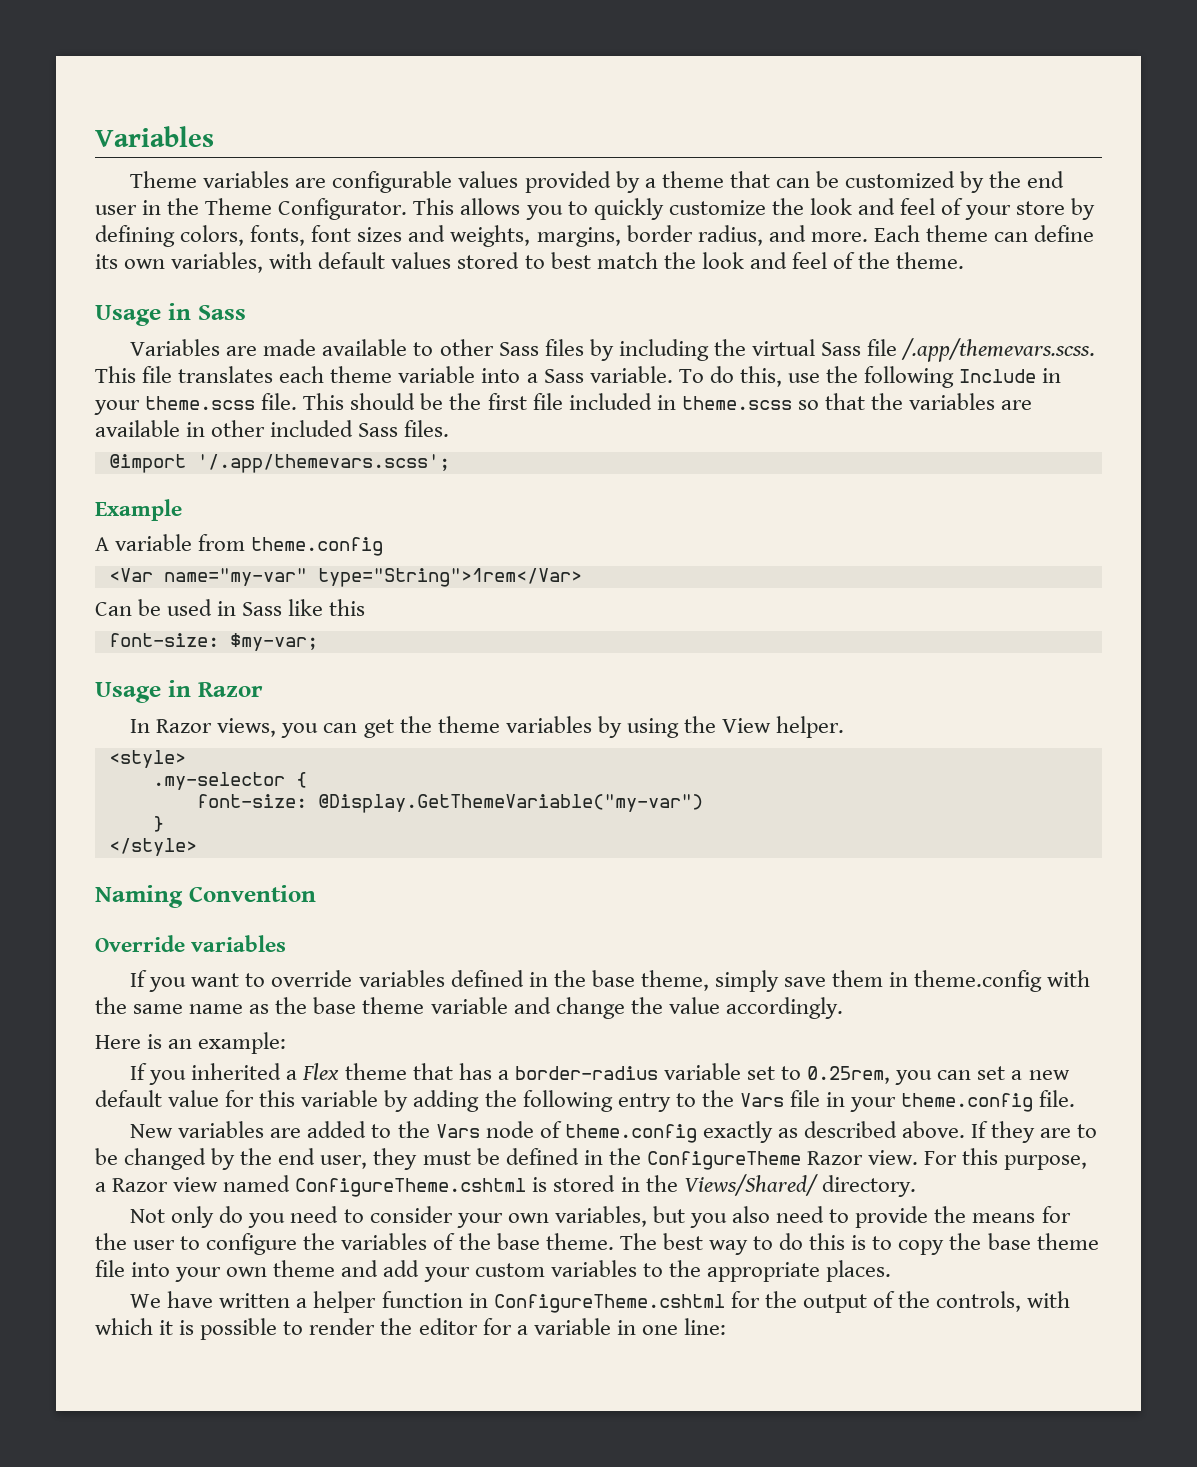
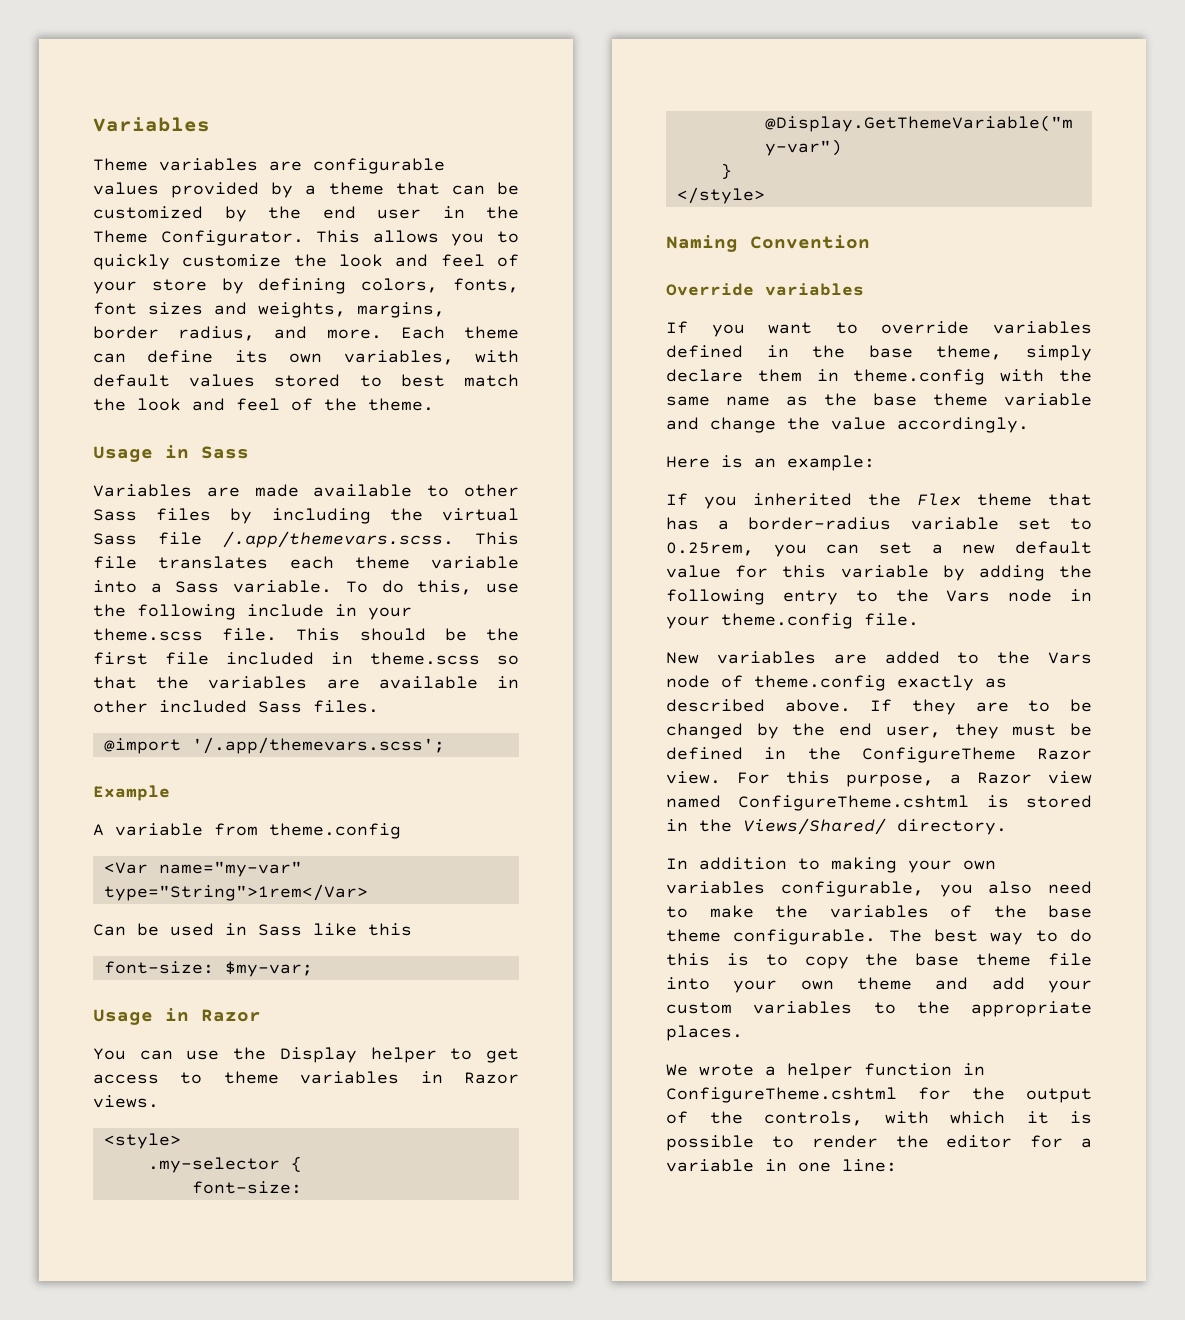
- To do this, use the following Include in your theme.scss file.
+ To do this, use the following include in your theme.scss file.
- In Razor views, you can get the theme variables by using the View helper.
+ You can use the Display helper to get access to theme variables in Razor views.
- If you want to override variables defined in the base theme, simply save them in theme.config with the same name as the base theme variable and change the value accordingly.
+ If you want to override variables defined in the base theme, simply declare them in theme.config with the same name as the base theme variable and change the value accordingly.
- If you inherited a Flex theme that has a border-radius variable set to 0.25rem, you can set a new default value for this variable by adding the following entry to the Vars file in your theme.config file.
+ If you inherited the Flex theme that has a border-radius variable set to 0.25rem, you can set a new default value for this variable by adding the following entry to the Vars node in your theme.config file.
- Not only do you need to consider your own variables, but you also need to provide the means for the user to configure the variables of the base theme.
+ In addition to making your own variables configurable, you also need to make the variables of the base theme configurable.
- We have written a helper function in ConfigureTheme.cshtml for the output of the controls, with which it is possible to render the editor for a variable in one line:
+ We wrote a helper function in ConfigureTheme.cshtml for the output of the controls, with which it is possible to render the editor for a variable in one line:

